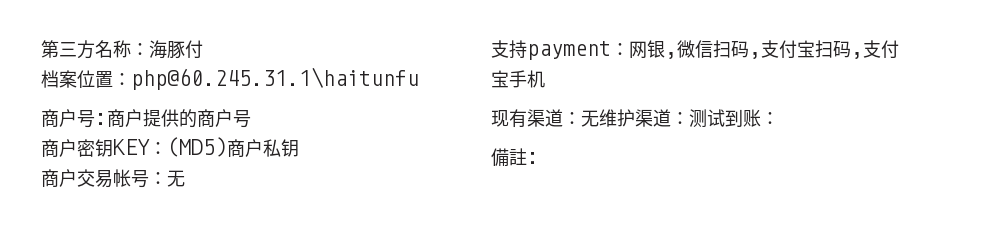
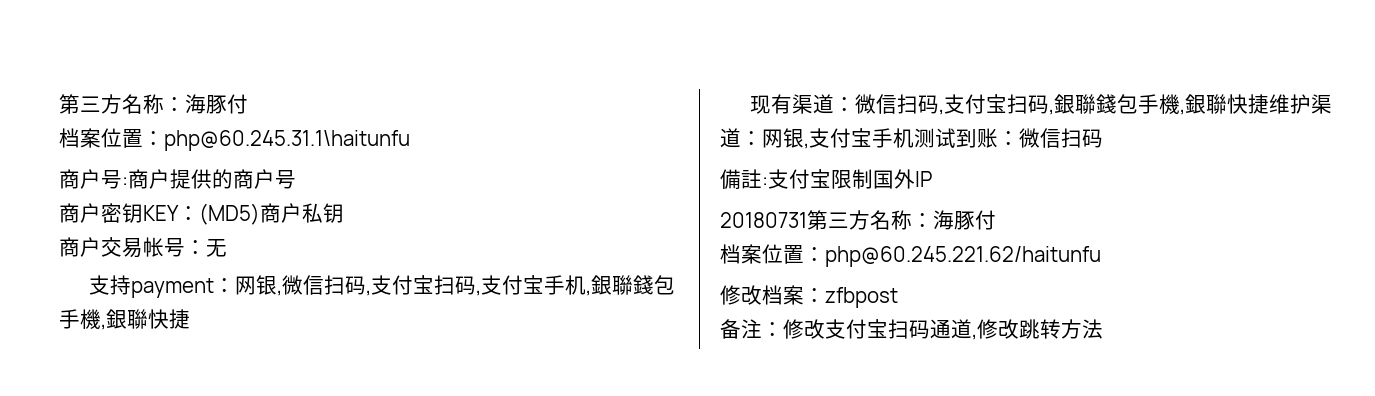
- 支持payment：网银,微信扫码,支付宝扫码,支付宝手机
- 现有渠道：无维护渠道：测试到账：
+ 支持payment：网银,微信扫码,支付宝扫码,支付宝手机,銀聯錢包手機,銀聯快捷
+ 现有渠道：微信扫码,支付宝扫码,銀聯錢包手機,銀聯快捷维护渠道：网银,支付宝手机测试到账：微信扫码
- 備註:
+ 備註:支付宝限制国外IP
+ 20180731第三方名称：海豚付
+ 档案位置：php@60.245.221.62/haitunfu
+ 修改档案：zfbpost
+ 备注：修改支付宝扫码通道,修改跳转方法

